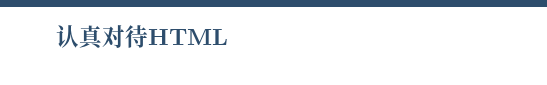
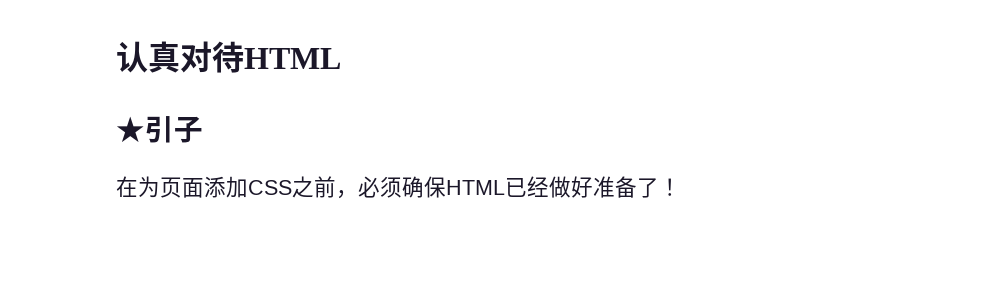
+ ★引子
+ 在为页面添加CSS之前，必须确保HTML已经做好准备了！

